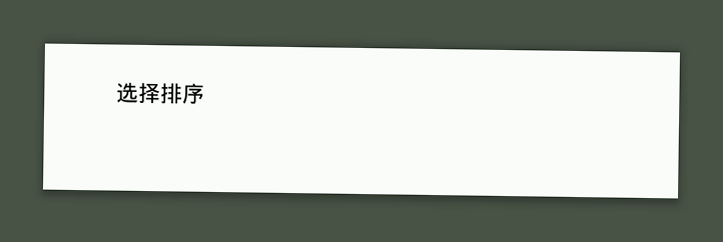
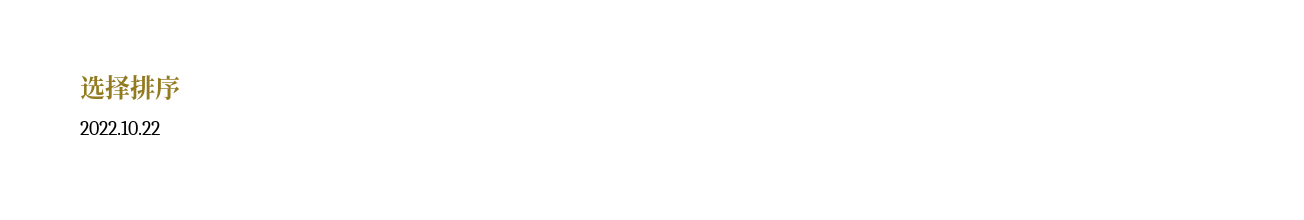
+ 2022.10.22

